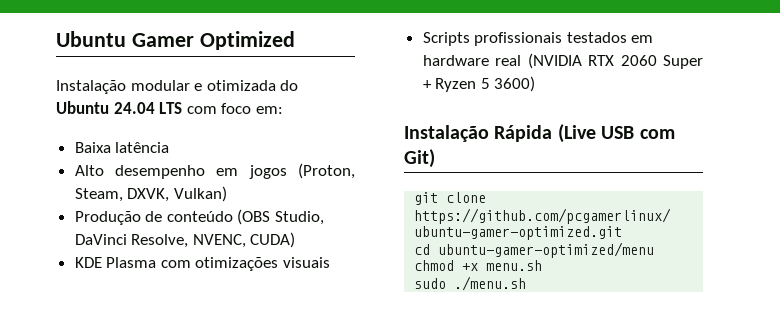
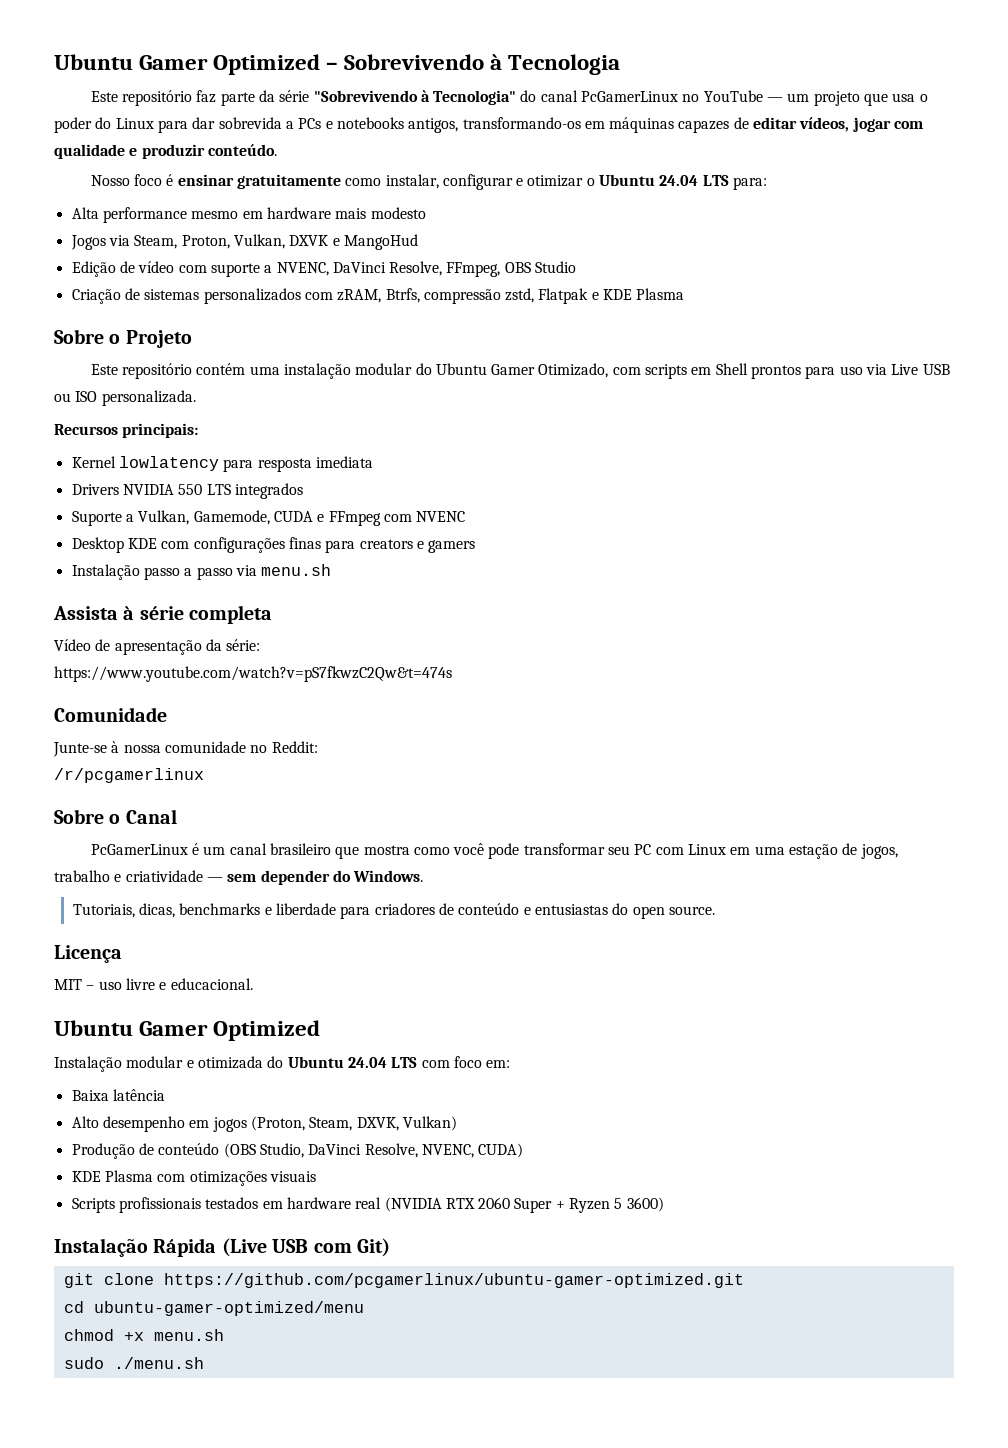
+ Ubuntu Gamer Optimized – Sobrevivendo à Tecnologia
+ Este repositório faz parte da série "Sobrevivendo à Tecnologia" do canal PcGamerLinux no YouTube — um projeto que usa o poder do Linux para dar sobrevida a PCs e notebooks antigos, transformando-os em máquinas capazes de editar vídeos, jogar com qualidade e produzir conteúdo.
+ Nosso foco é ensinar gratuitamente como instalar, configurar e otimizar o Ubuntu 24.04 LTS para:
+ Alta performance mesmo em hardware mais modesto
+ Jogos via Steam, Proton, Vulkan, DXVK e MangoHud
+ Edição de vídeo com suporte a NVENC, DaVinci Resolve, FFmpeg, OBS Studio
+ Criação de sistemas personalizados com zRAM, Btrfs, compressão zstd, Flatpak e KDE Plasma
+ Sobre o Projeto
+ Este repositório contém uma instalação modular do Ubuntu Gamer Otimizado, com scripts em Shell prontos para uso via Live USB ou ISO personalizada.
+ Recursos principais:
+ Kernel lowlatency para resposta imediata
+ Drivers NVIDIA 550 LTS integrados
+ Suporte a Vulkan, Gamemode, CUDA e FFmpeg com NVENC
+ Desktop KDE com configurações finas para creators e gamers
+ Instalação passo a passo via menu.sh
+ Assista à série completa
+ Vídeo de apresentação da série:
+ https://www.youtube.com/watch?v=pS7fkwzC2Qw&t=474s
+ Comunidade
+ Junte-se à nossa comunidade no Reddit:
+ /r/pcgamerlinux
+ Sobre o Canal
+ PcGamerLinux é um canal brasileiro que mostra como você pode transformar seu PC com Linux em uma estação de jogos, trabalho e criatividade — sem depender do Windows.
+ Tutoriais, dicas, benchmarks e liberdade para criadores de conteúdo e entusiastas do open source.
+ Licença
+ MIT – uso livre e educacional.

